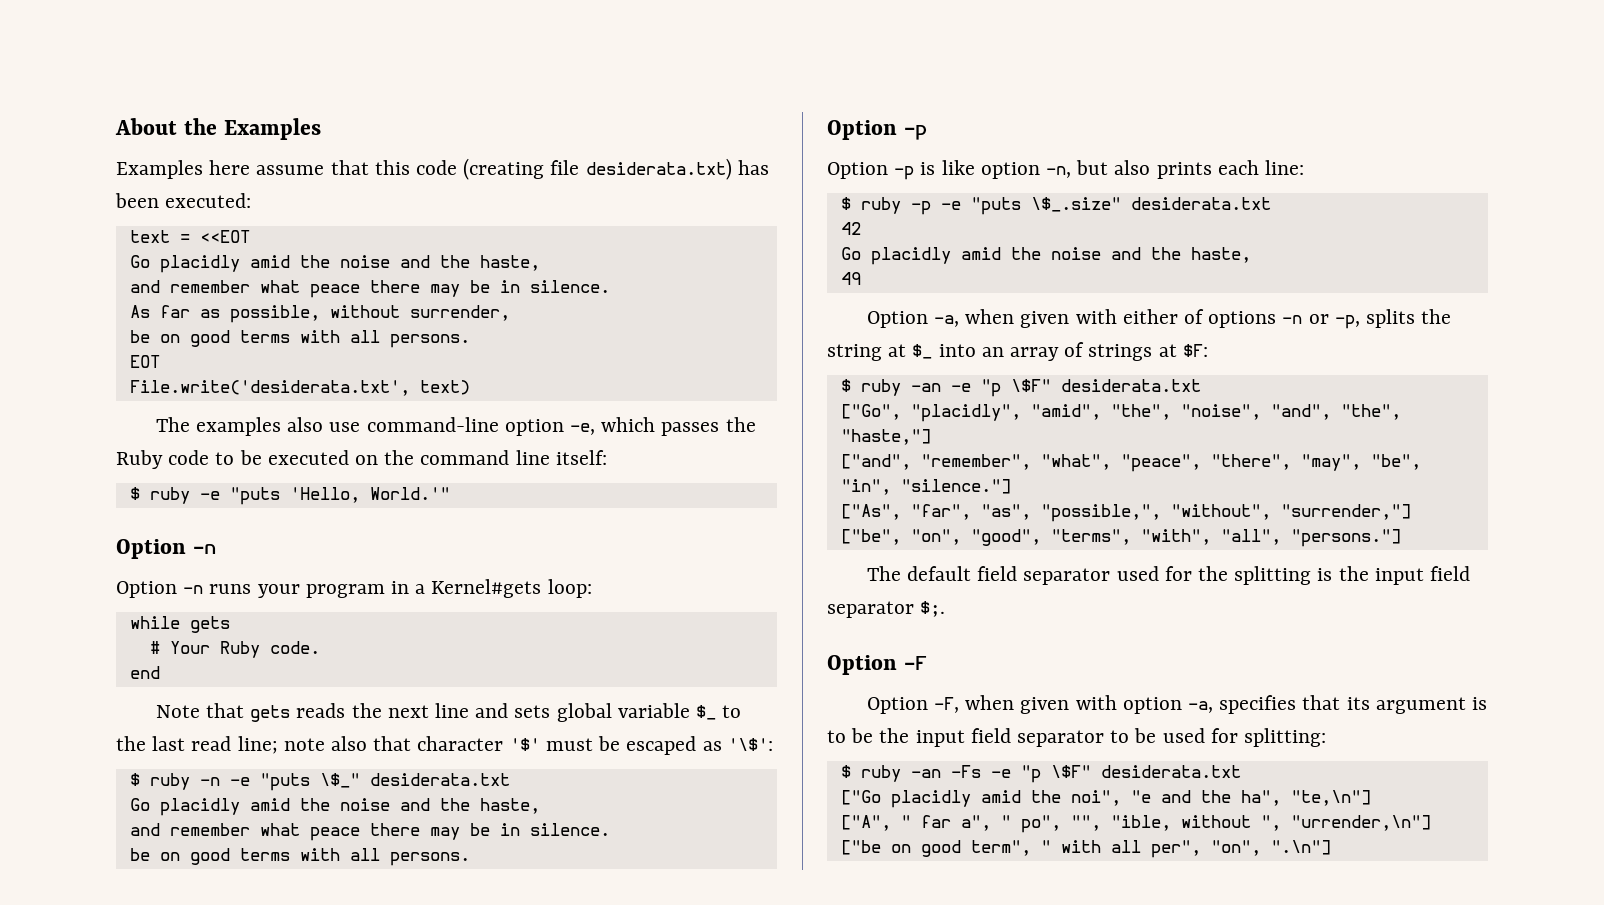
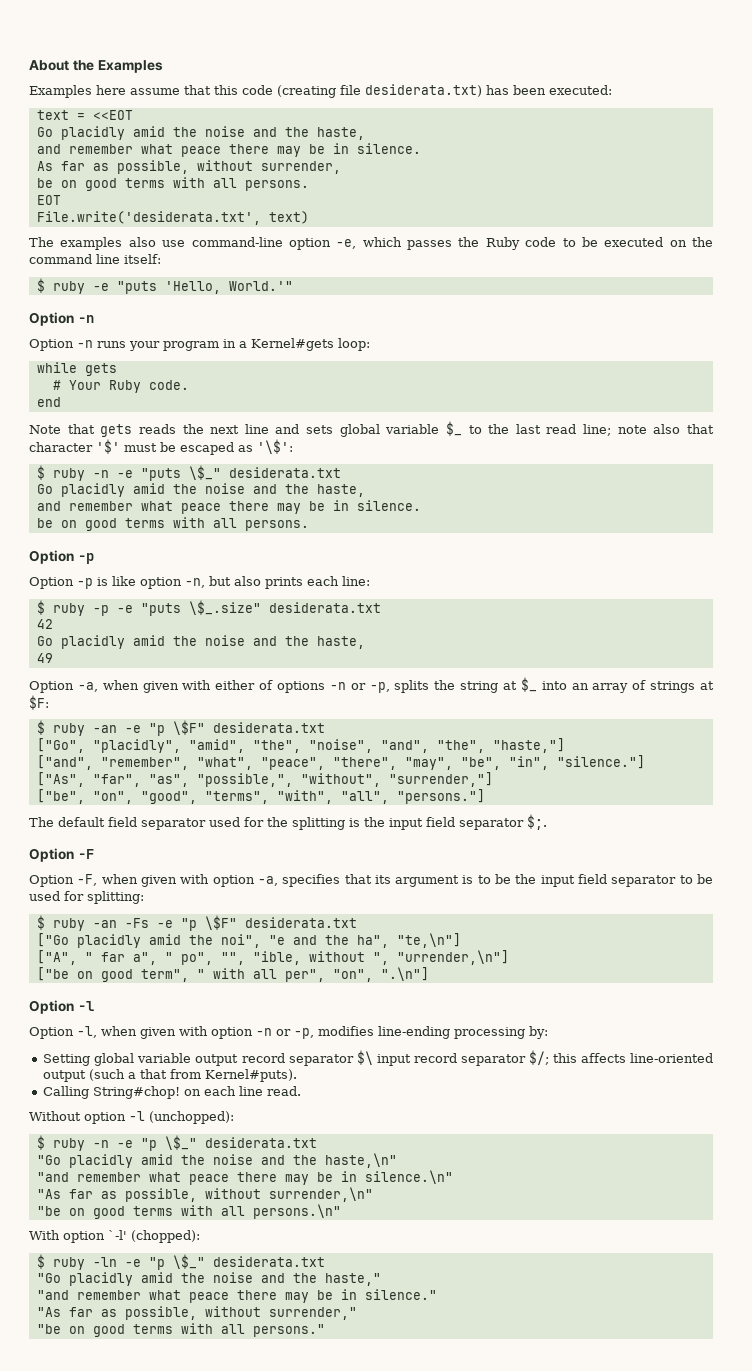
+ Option -l
+ Option -l, when given with option -n or -p, modifies line-ending processing by:
+ Setting global variable output record separator $\ input record separator $/; this affects line-oriented output (such a that from Kernel#puts).
+ Calling String#chop! on each line read.
+ Without option -l (unchopped):
+ $ ruby -n -e "p \$_" desiderata.txt
+ "Go placidly amid the noise and the haste,\n"
+ "and remember what peace there may be in silence.\n"
+ "As far as possible, without surrender,\n"
+ "be on good terms with all persons.\n"
+ With option `-l' (chopped):
+ $ ruby -ln -e "p \$_" desiderata.txt
+ "Go placidly amid the noise and the haste,"
+ "and remember what peace there may be in silence."
+ "As far as possible, without surrender,"
+ "be on good terms with all persons."

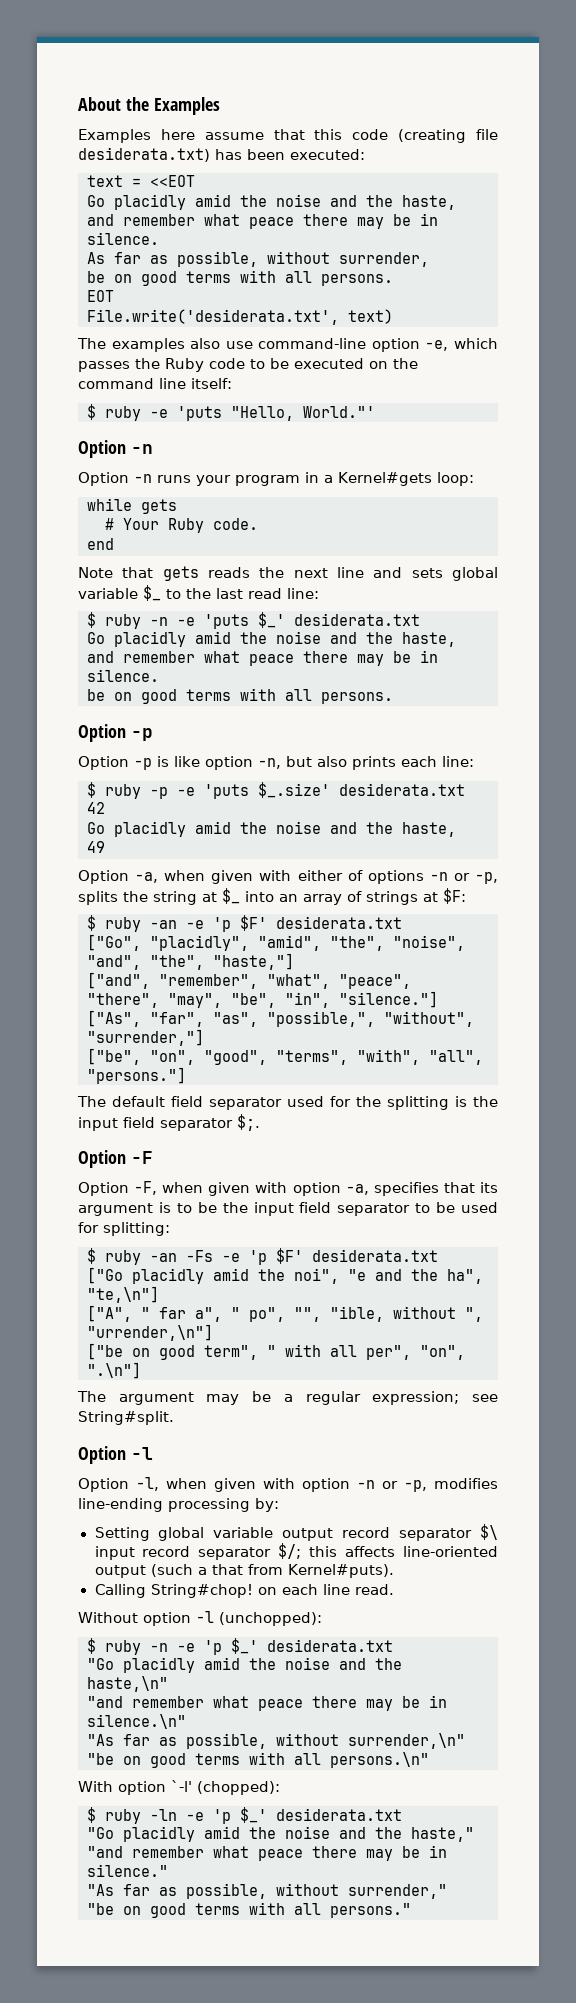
- $ ruby -e "puts 'Hello, World.'"
+ $ ruby -e 'puts "Hello, World."'
- Note that gets reads the next line and sets global variable $_ to the last read line; note also that character '$' must be escaped as '\$':
- $ ruby -n -e "puts \$_" desiderata.txt
+ Note that gets reads the next line and sets global variable $_ to the last read line:
+ $ ruby -n -e 'puts $_' desiderata.txt
- $ ruby -p -e "puts \$_.size" desiderata.txt
+ $ ruby -p -e 'puts $_.size' desiderata.txt
- $ ruby -an -e "p \$F" desiderata.txt
+ $ ruby -an -e 'p $F' desiderata.txt
- $ ruby -an -Fs -e "p \$F" desiderata.txt
+ $ ruby -an -Fs -e 'p $F' desiderata.txt
+ The argument may be a regular expression; see String#split.
- $ ruby -n -e "p \$_" desiderata.txt
+ $ ruby -n -e 'p $_' desiderata.txt
- $ ruby -ln -e "p \$_" desiderata.txt
+ $ ruby -ln -e 'p $_' desiderata.txt

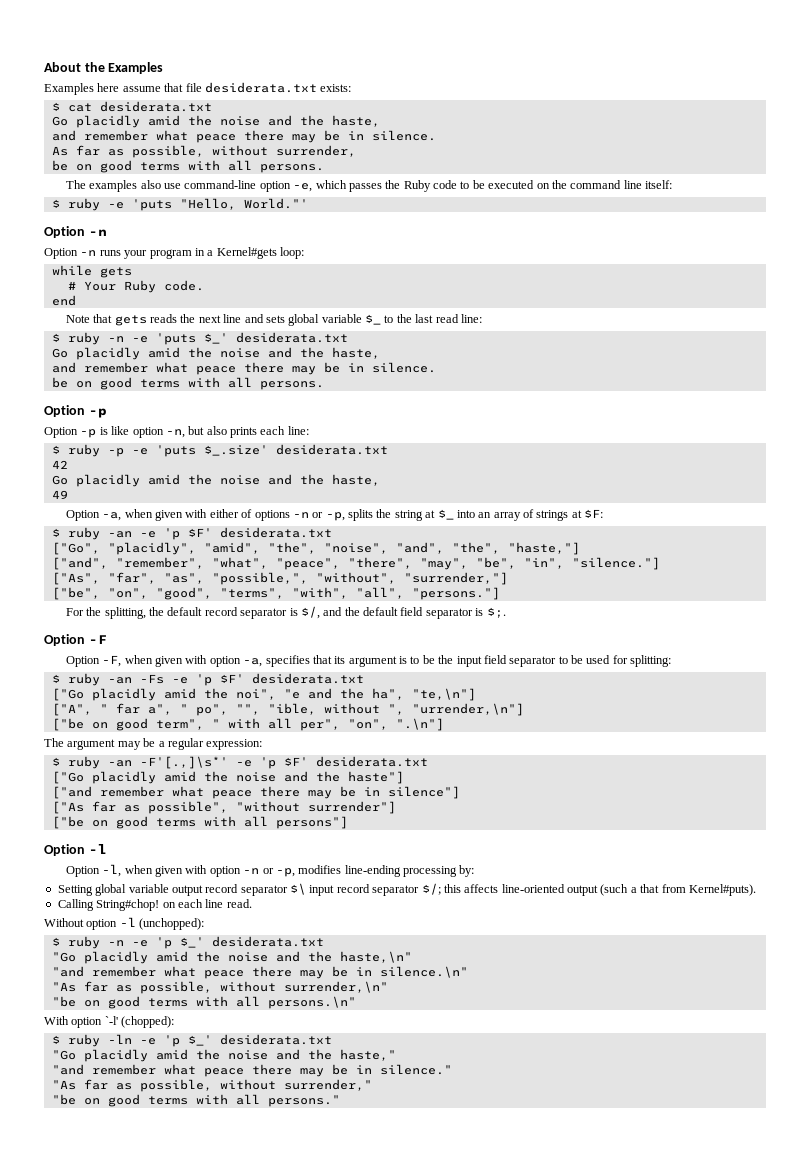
- Examples here assume that this code (creating file desiderata.txt) has been executed:
- text = <<EOT
+ Examples here assume that file desiderata.txt exists:
+ $ cat desiderata.txt
- EOT
- File.write('desiderata.txt', text)
- The default field separator used for the splitting is the input field separator $;.
+ For the splitting, the default record separator is $/, and the default field separator is $;.
- The argument may be a regular expression; see String#split.
+ The argument may be a regular expression:
+ $ ruby -an -F'[.,]\s*' -e 'p $F' desiderata.txt
+ ["Go placidly amid the noise and the haste"]
+ ["and remember what peace there may be in silence"]
+ ["As far as possible", "without surrender"]
+ ["be on good terms with all persons"]

